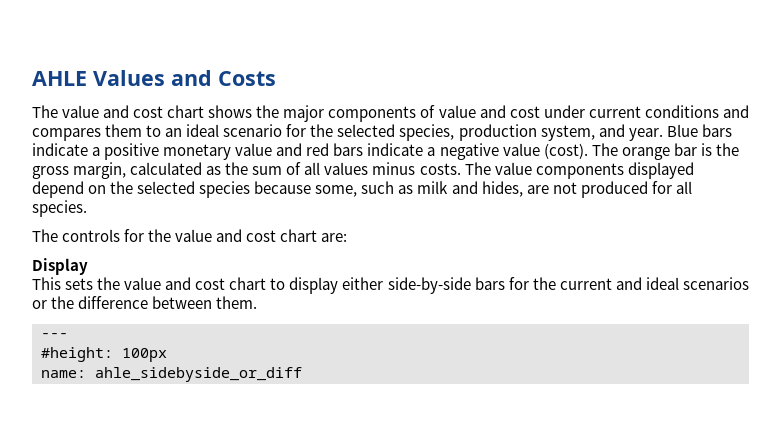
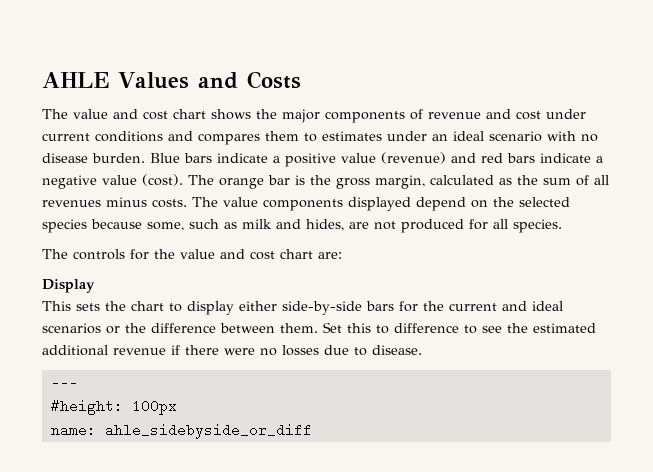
- The value and cost chart shows the major components of value and cost under current conditions and compares them to an ideal scenario for the selected species, production system, and year.
+ The value and cost chart shows the major components of revenue and cost under current conditions and compares them to estimates under an ideal scenario with no disease burden.
- Blue bars indicate a positive monetary value and red bars indicate a negative value (cost).
+ Blue bars indicate a positive value (revenue) and red bars indicate a negative value (cost).
- The orange bar is the gross margin, calculated as the sum of all values minus costs.
+ The orange bar is the gross margin, calculated as the sum of all revenues minus costs.
- This sets the value and cost chart to display either side-by-side bars for the current and ideal scenarios or the difference between them.
+ This sets the chart to display either side-by-side bars for the current and ideal scenarios or the difference between them. Set this to difference to see the estimated additional revenue if there were no losses due to disease.

